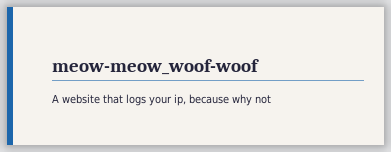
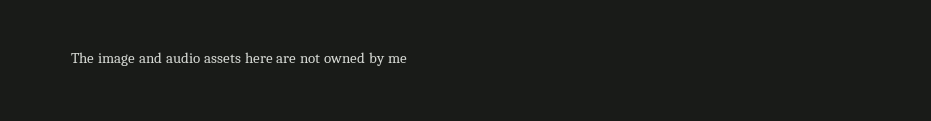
- meow-meow_woof-woof
- A website that logs your ip, because why not
+ The image and audio assets here are not owned by me

